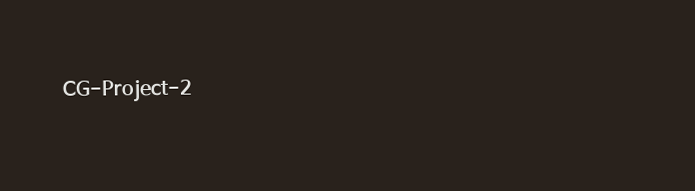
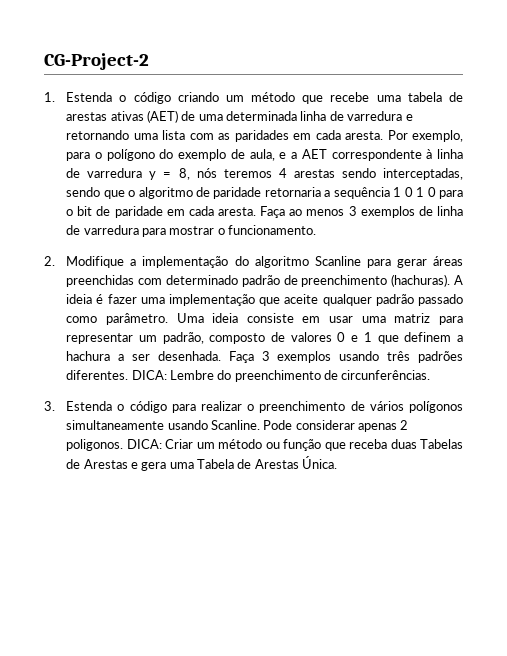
+ 1. Estenda o código criando um método que recebe uma tabela de arestas ativas (AET) de uma determinada linha de varredura e retornando uma lista com as paridades em cada aresta. Por exemplo, para o polígono do exemplo de aula, e a AET correspondente à linha de varredura y = 8, nós teremos 4 arestas sendo interceptadas, sendo que o algoritmo de paridade retornaria a sequência 1 0 1 0 para o bit de paridade em cada aresta. Faça ao menos 3 exemplos de linha de varredura para mostrar o funcionamento.
+ 2. Modifique a implementação do algoritmo Scanline para gerar áreas preenchidas com determinado padrão de preenchimento (hachuras). A ideia é fazer uma implementação que aceite qualquer padrão passado como parâmetro. Uma ideia consiste em usar uma matriz para representar um padrão, composto de valores 0 e 1 que definem a hachura a ser desenhada. Faça 3 exemplos usando três padrões diferentes. DICA: Lembre do preenchimento de circunferências.
+ 3. Estenda o código para realizar o preenchimento de vários polígonos simultaneamente usando Scanline. Pode considerar apenas 2 poligonos. DICA: Criar um método ou função que receba duas Tabelas de Arestas e gera uma Tabela de Arestas Única.

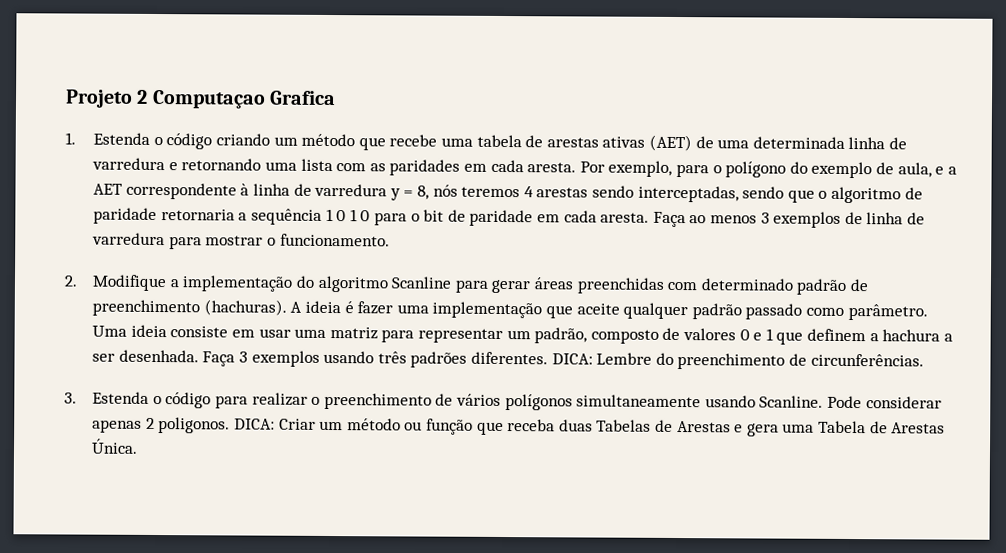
- CG-Project-2
+ Projeto 2 Computaçao Grafica

